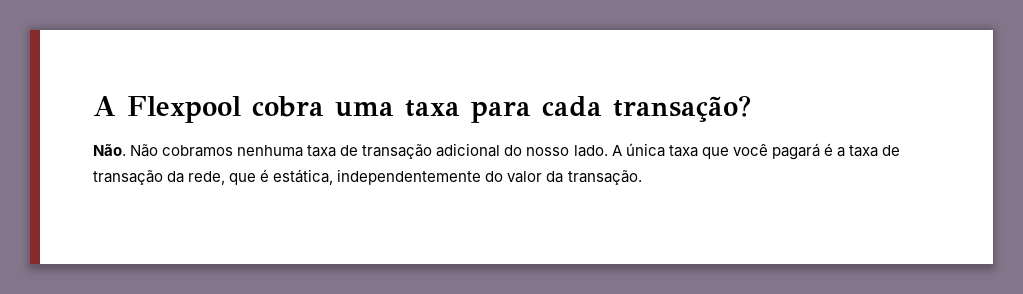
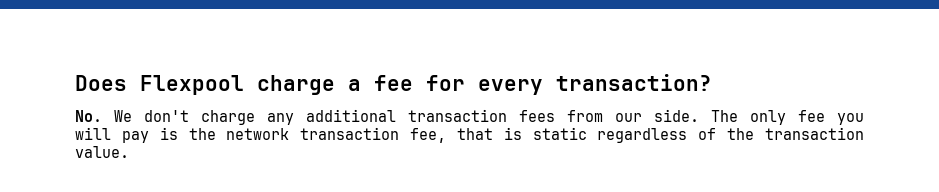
- A Flexpool cobra uma taxa para cada transação?
- Não. Não cobramos nenhuma taxa de transação adicional do nosso lado. A única taxa que você pagará é a taxa de transação da rede, que é estática, independentemente do valor da transação.
+ Does Flexpool charge a fee for every transaction?
+ No. We don't charge any additional transaction fees from our side. The only fee you will pay is the network transaction fee, that is static regardless of the transaction value.

